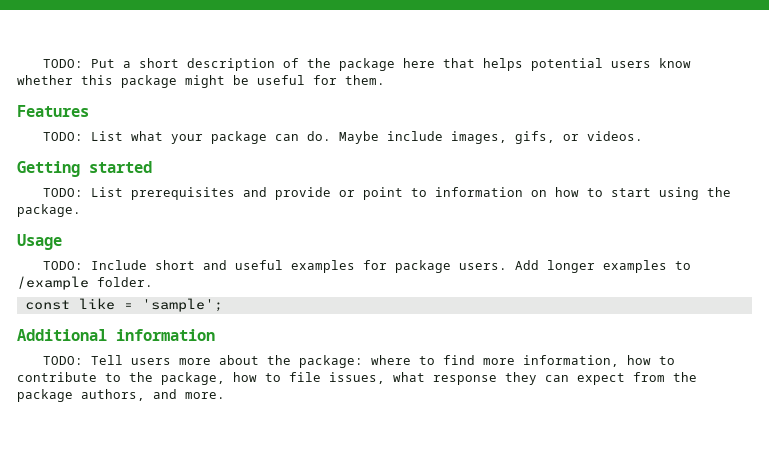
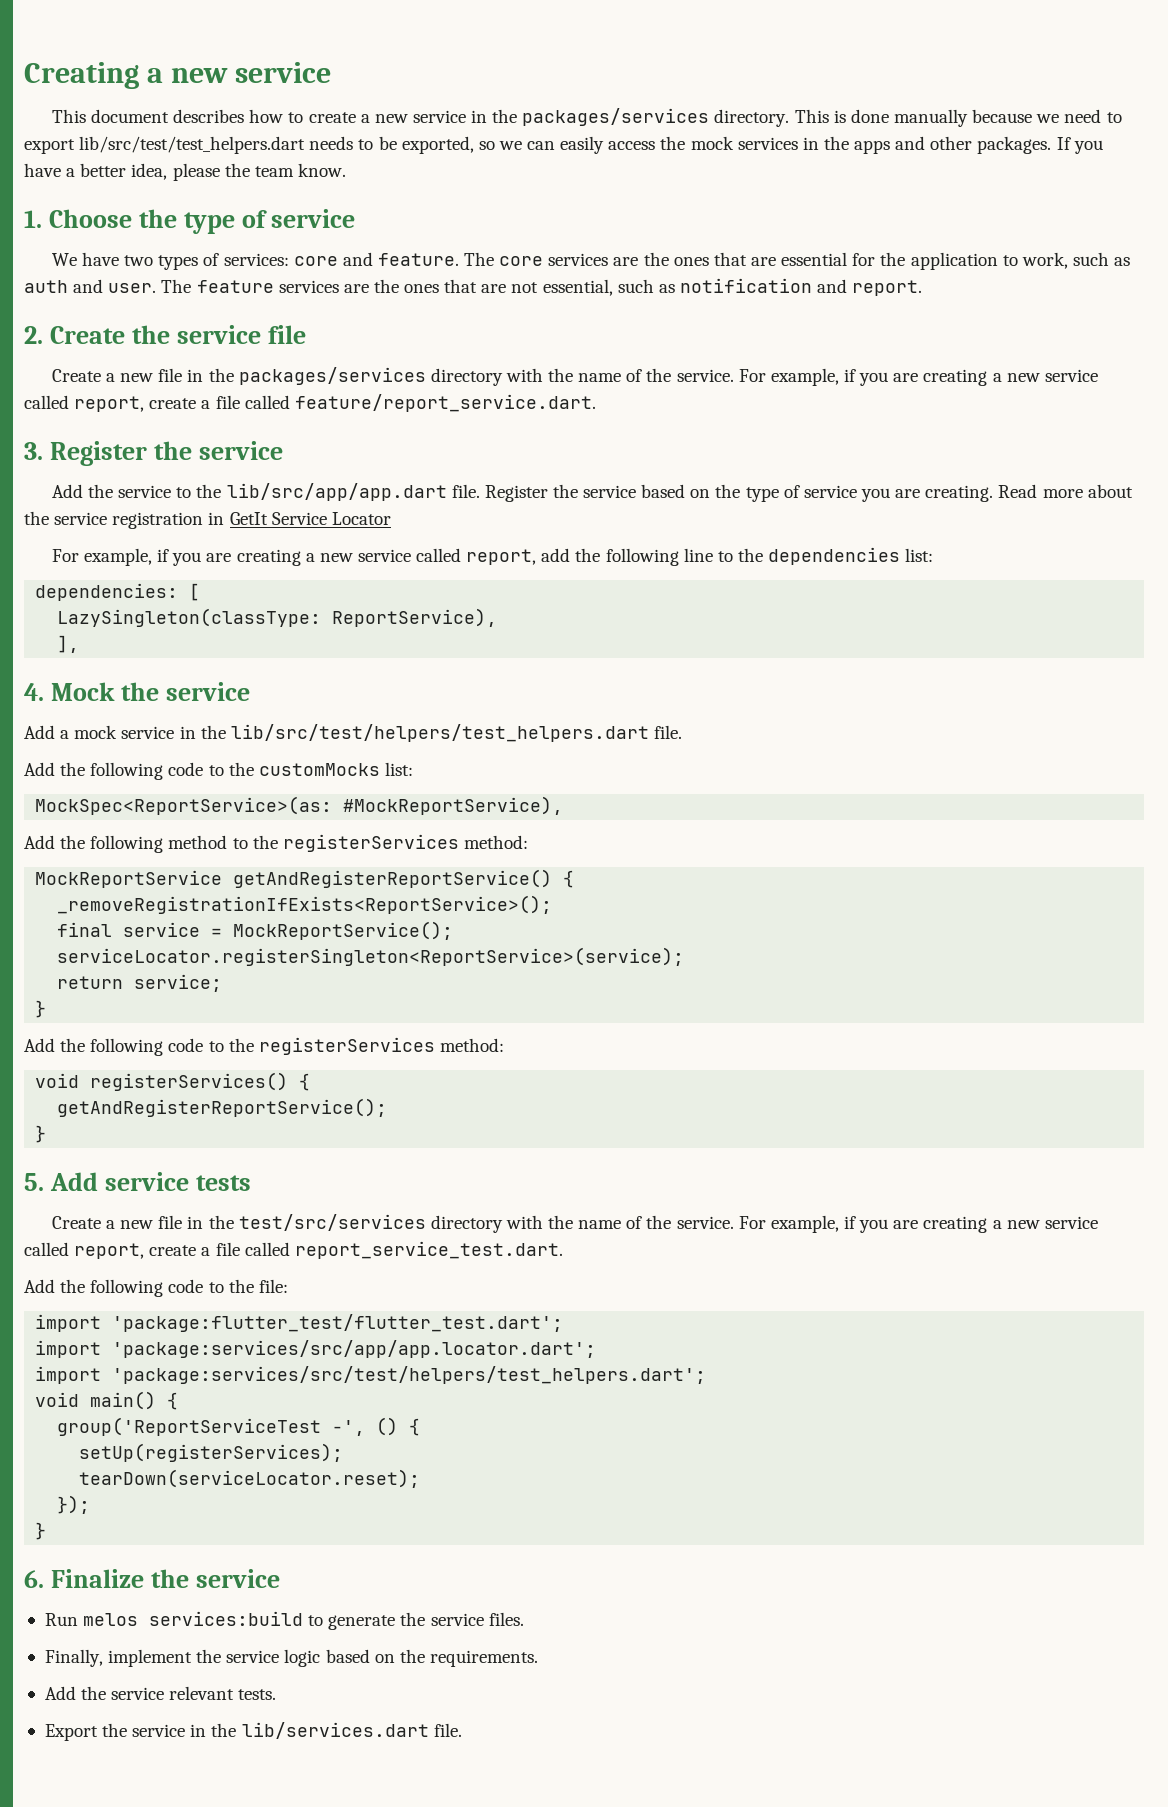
- TODO: Put a short description of the package here that helps potential users know whether this package might be useful for them.
- Features
- TODO: List what your package can do. Maybe include images, gifs, or videos.
- Getting started
- TODO: List prerequisites and provide or point to information on how to start using the package.
- Usage
- TODO: Include short and useful examples for package users. Add longer examples to /example folder.
- const like = 'sample';
- Additional information
- TODO: Tell users more about the package: where to find more information, how to contribute to the package, how to file issues, what response they can expect from the package authors, and more.
+ Creating a new service
+ This document describes how to create a new service in the packages/services directory. This is done manually because we need to export lib/src/test/test_helpers.dart needs to be exported, so we can easily access the mock services in the apps and other packages. If you have a better idea, please the team know.
+ 1. Choose the type of service
+ We have two types of services: core and feature. The core services are the ones that are essential for the application to work, such as auth and user. The feature services are the ones that are not essential, such as notification and report.
+ 2. Create the service file
+ Create a new file in the packages/services directory with the name of the service. For example, if you are creating a new service called report, create a file called feature/report_service.dart.
+ 3. Register the service
+ Add the service to the lib/src/app/app.dart file. Register the service based on the type of service you are creating. Read more about the service registration in GetIt Service Locator
+ For example, if you are creating a new service called report, add the following line to the dependencies list:
+ dependencies: [
+ LazySingleton(classType: ReportService),
+ ],
+ 4. Mock the service
+ Add a mock service in the lib/src/test/helpers/test_helpers.dart file.
+ Add the following code to the customMocks list:
+ MockSpec<ReportService>(as: #MockReportService),
+ Add the following method to the registerServices method:
+ MockReportService getAndRegisterReportService() {
+ _removeRegistrationIfExists<ReportService>();
+ final service = MockReportService();
+ serviceLocator.registerSingleton<ReportService>(service);
+ return service;
+ }
+ Add the following code to the registerServices method:
+ void registerServices() {
+ getAndRegisterReportService();
+ }
+ 5. Add service tests
+ Create a new file in the test/src/services directory with the name of the service. For example, if you are creating a new service called report, create a file called report_service_test.dart.
+ Add the following code to the file:
+ import 'package:flutter_test/flutter_test.dart';
+ import 'package:services/src/app/app.locator.dart';
+ import 'package:services/src/test/helpers/test_helpers.dart';
+ void main() {
+ group('ReportServiceTest -', () {
+ setUp(registerServices);
+ tearDown(serviceLocator.reset);
+ });
+ }
+ 6. Finalize the service
+ Run melos services:build to generate the service files.
+ Finally, implement the service logic based on the requirements.
+ Add the service relevant tests.
+ Export the service in the lib/services.dart file.

